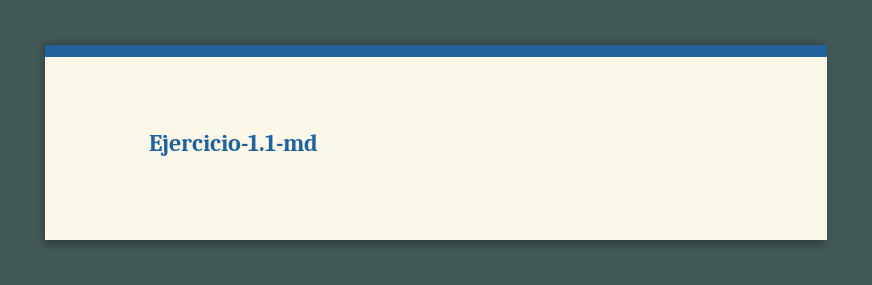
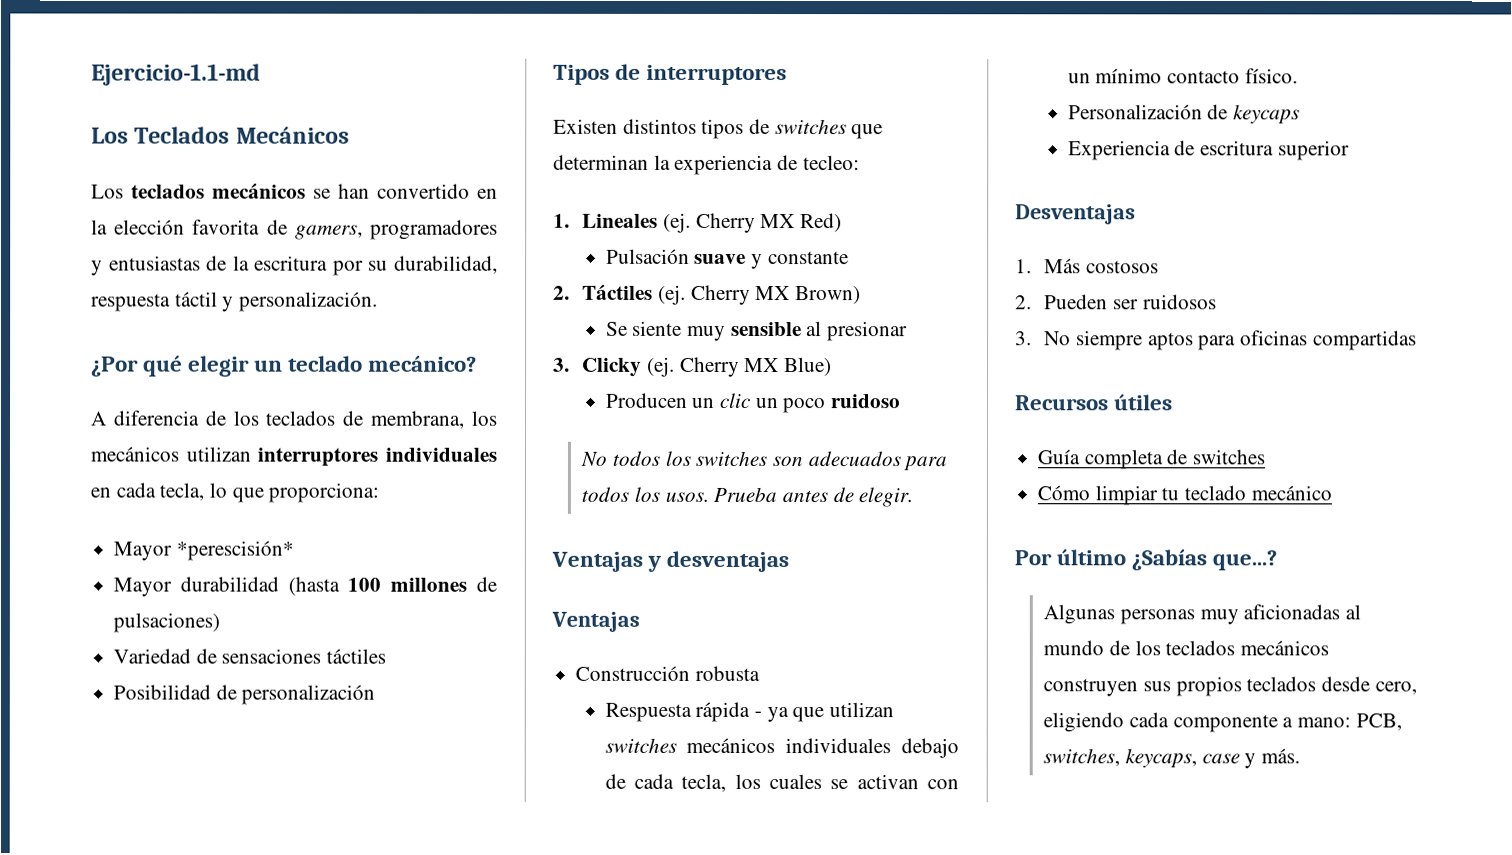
+ Los Teclados Mecánicos
+ Los teclados mecánicos se han convertido en la elección favorita de gamers, programadores y entusiastas de la escritura por su durabilidad, respuesta táctil y personalización.
+ ¿Por qué elegir un teclado mecánico?
+ A diferencia de los teclados de membrana, los mecánicos utilizan interruptores individuales en cada tecla, lo que proporciona:
+ Mayor *perescisión*
+ Mayor durabilidad (hasta 100 millones de pulsaciones)
+ Variedad de sensaciones táctiles
+ Posibilidad de personalización
+ Tipos de interruptores
+ Existen distintos tipos de switches que determinan la experiencia de tecleo:
+ 1. Lineales (ej. Cherry MX Red)
+ Pulsación suave y constante
+ 2. Táctiles (ej. Cherry MX Brown)
+ Se siente muy sensible al presionar
+ 3. Clicky (ej. Cherry MX Blue)
+ Producen un clic un poco ruidoso
+ No todos los switches son adecuados para todos los usos. Prueba antes de elegir.
+ Ventajas y desventajas
+ Ventajas
+ Construcción robusta
+ Respuesta rápida - ya que utilizan switches mecánicos individuales debajo de cada tecla, los cuales se activan con un mínimo contacto físico.
+ Personalización de keycaps
+ Experiencia de escritura superior
+ Desventajas
+ 1. Más costosos
+ 2. Pueden ser ruidosos
+ 3. No siempre aptos para oficinas compartidas
+ Recursos útiles
+ Guía completa de switches
+ Cómo limpiar tu teclado mecánico
+ Por último ¿Sabías que...?
+ Algunas personas muy aficionadas al mundo de los teclados mecánicos construyen sus propios teclados desde cero, eligiendo cada componente a mano: PCB, switches, keycaps, case y más.

